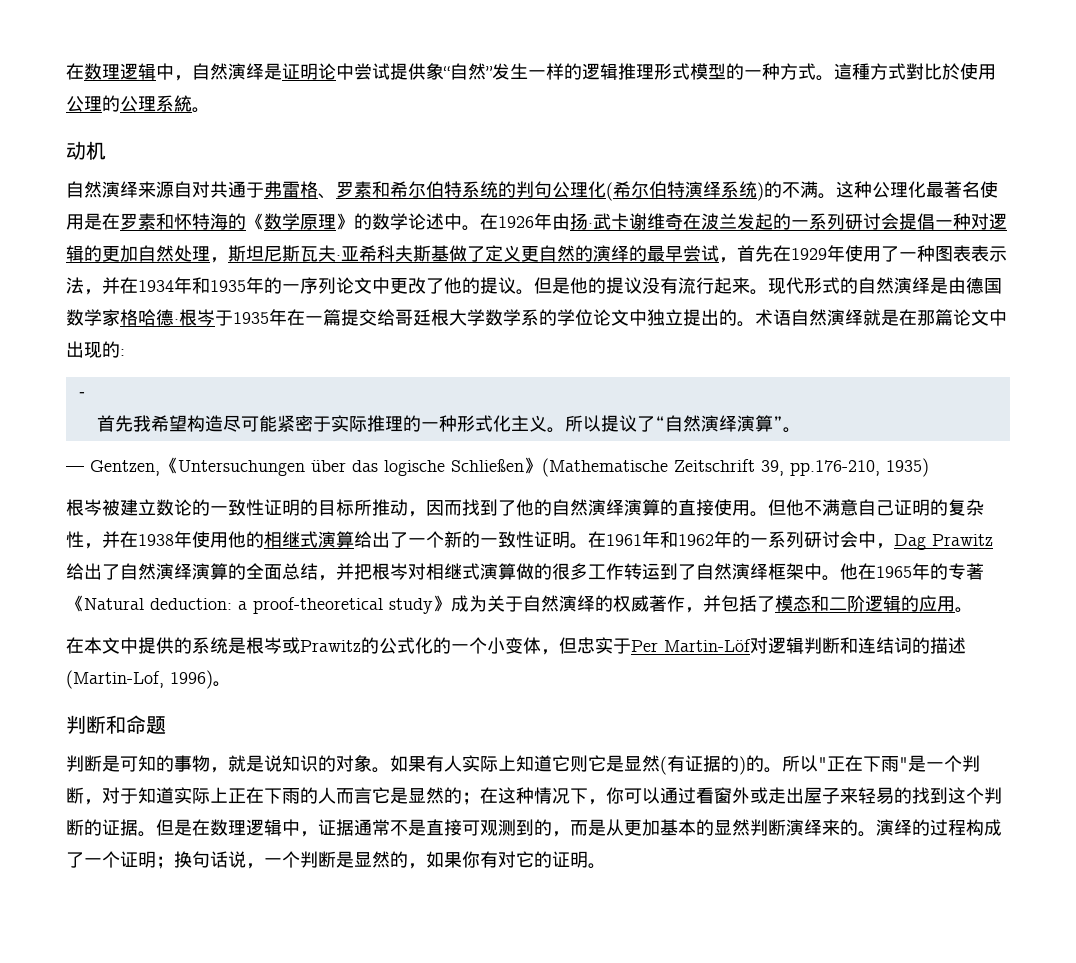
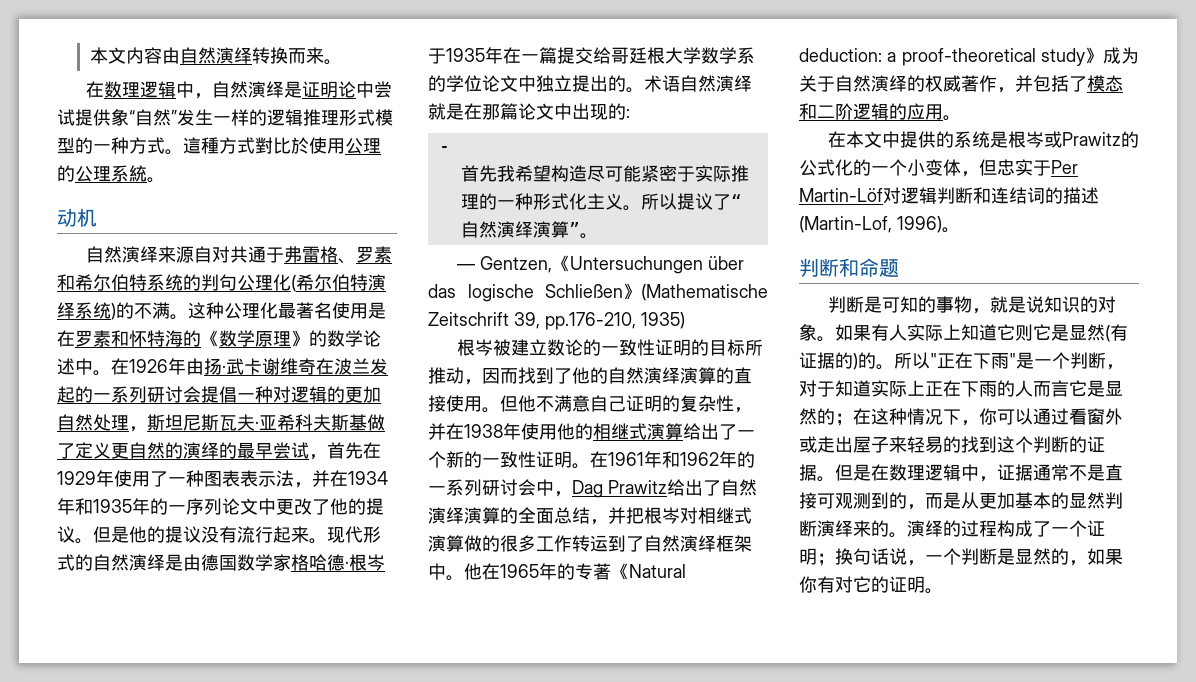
+ 本文内容由自然演绎转换而来。

